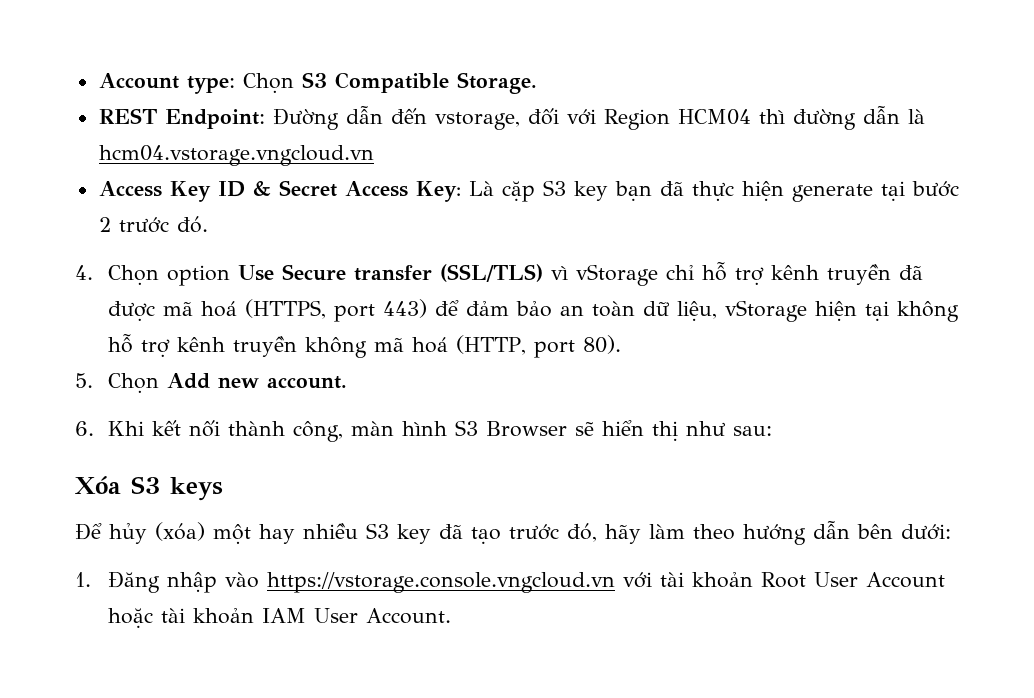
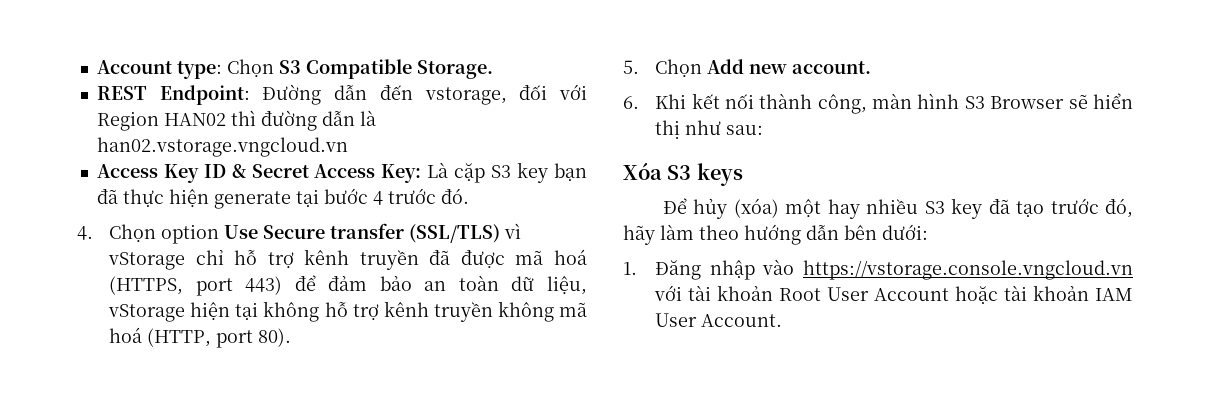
- REST Endpoint: Đường dẫn đến vstorage, đối với Region HCM04 thì đường dẫn là hcm04.vstorage.vngcloud.vn
+ REST Endpoint: Đường dẫn đến vstorage, đối với Region HAN02 thì đường dẫn là han02.vstorage.vngcloud.vn
- Access Key ID & Secret Access Key: Là cặp S3 key bạn đã thực hiện generate tại bước 2 trước đó.
+ Access Key ID & Secret Access Key: Là cặp S3 key bạn đã thực hiện generate tại bước 4 trước đó.

